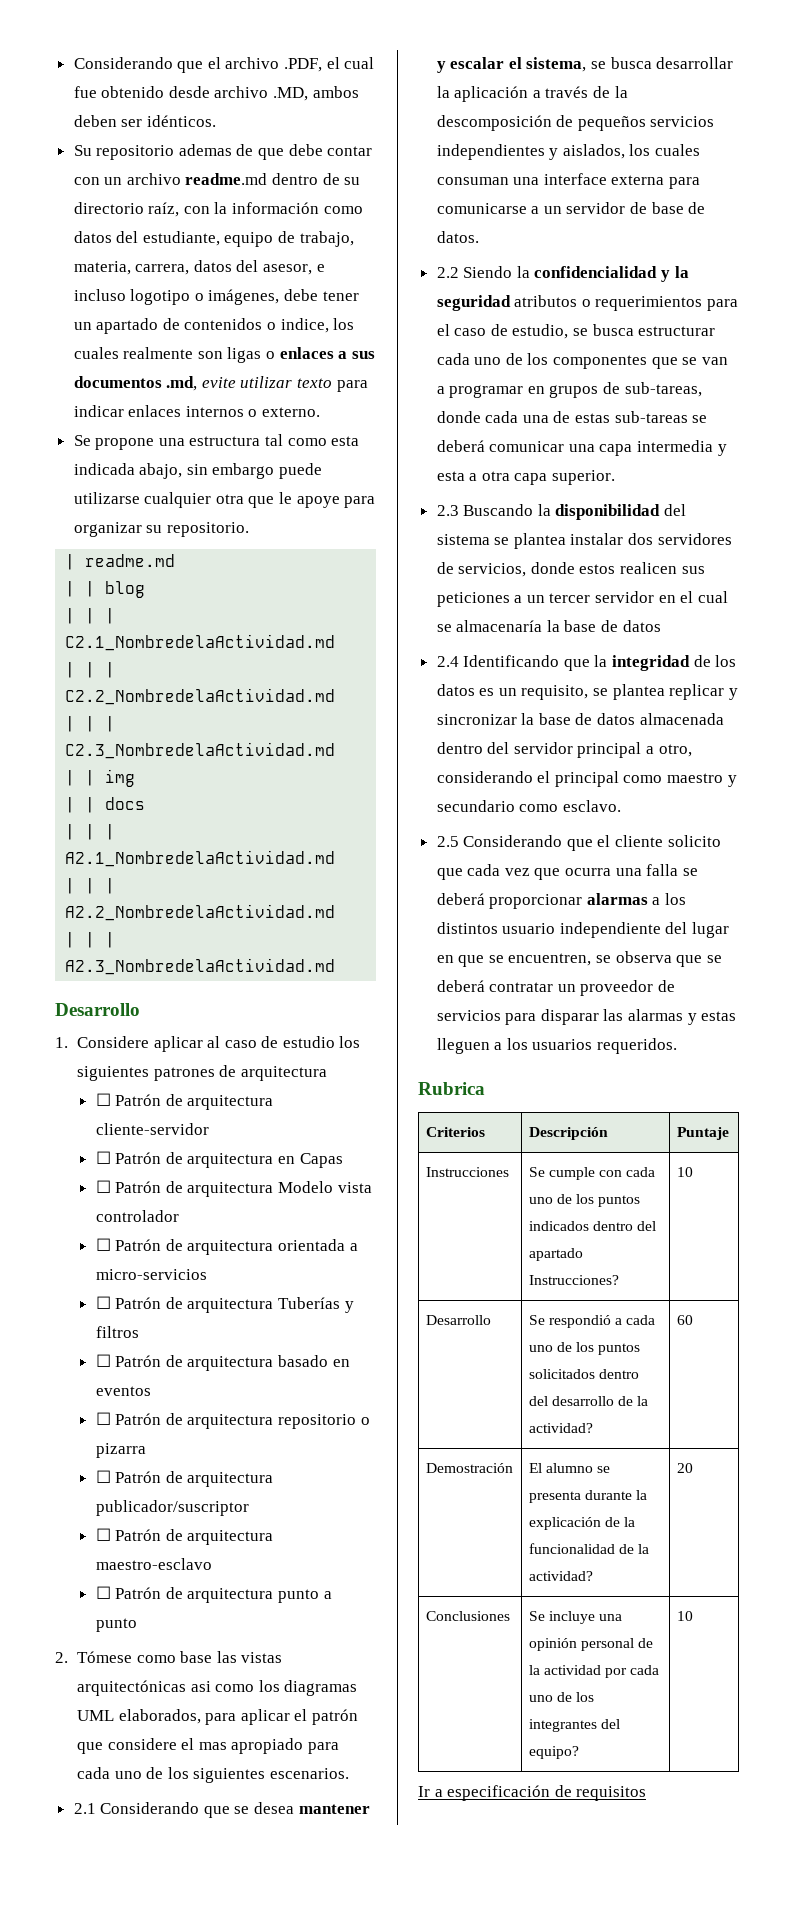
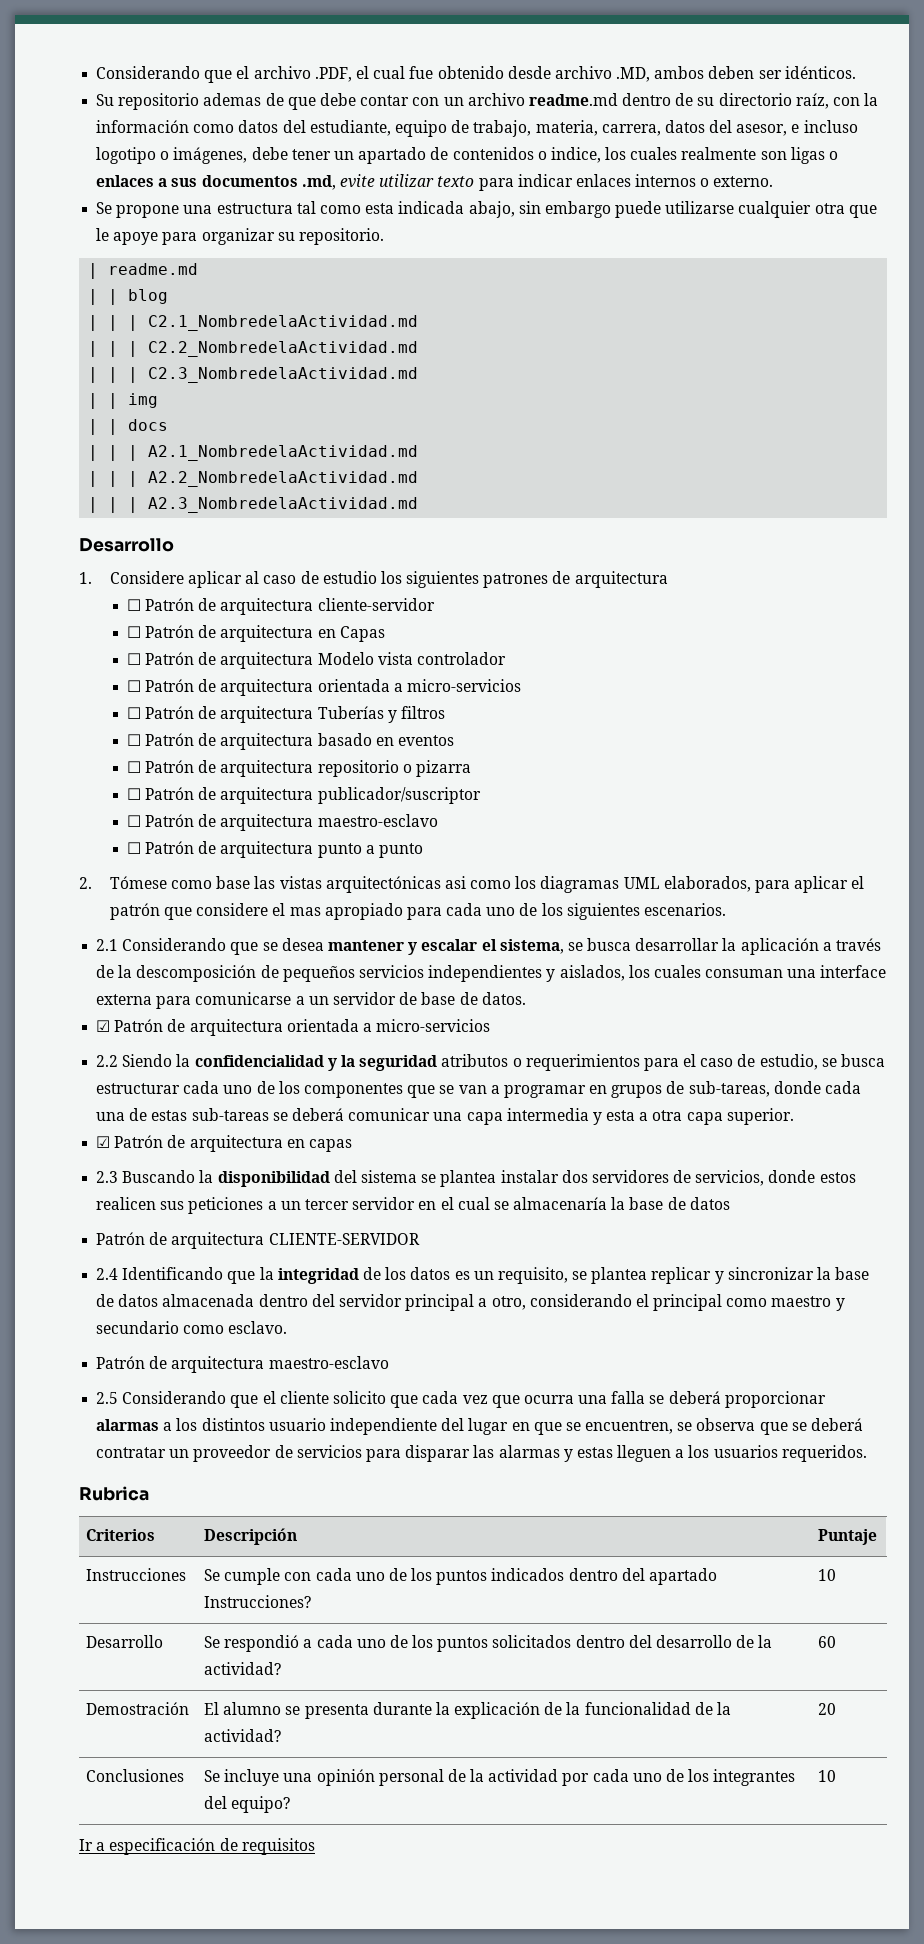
+ ☑ Patrón de arquitectura orientada a micro-servicios
+ ☑ Patrón de arquitectura en capas
+ Patrón de arquitectura CLIENTE-SERVIDOR
  2.4 Identificando que la integridad de los datos es un requisito, se plantea replicar y sincronizar la base de datos almacenada dentro del servidor principal a otro, considerando el principal como maestro y secundario como esclavo.
+ Patrón de arquitectura maestro-esclavo

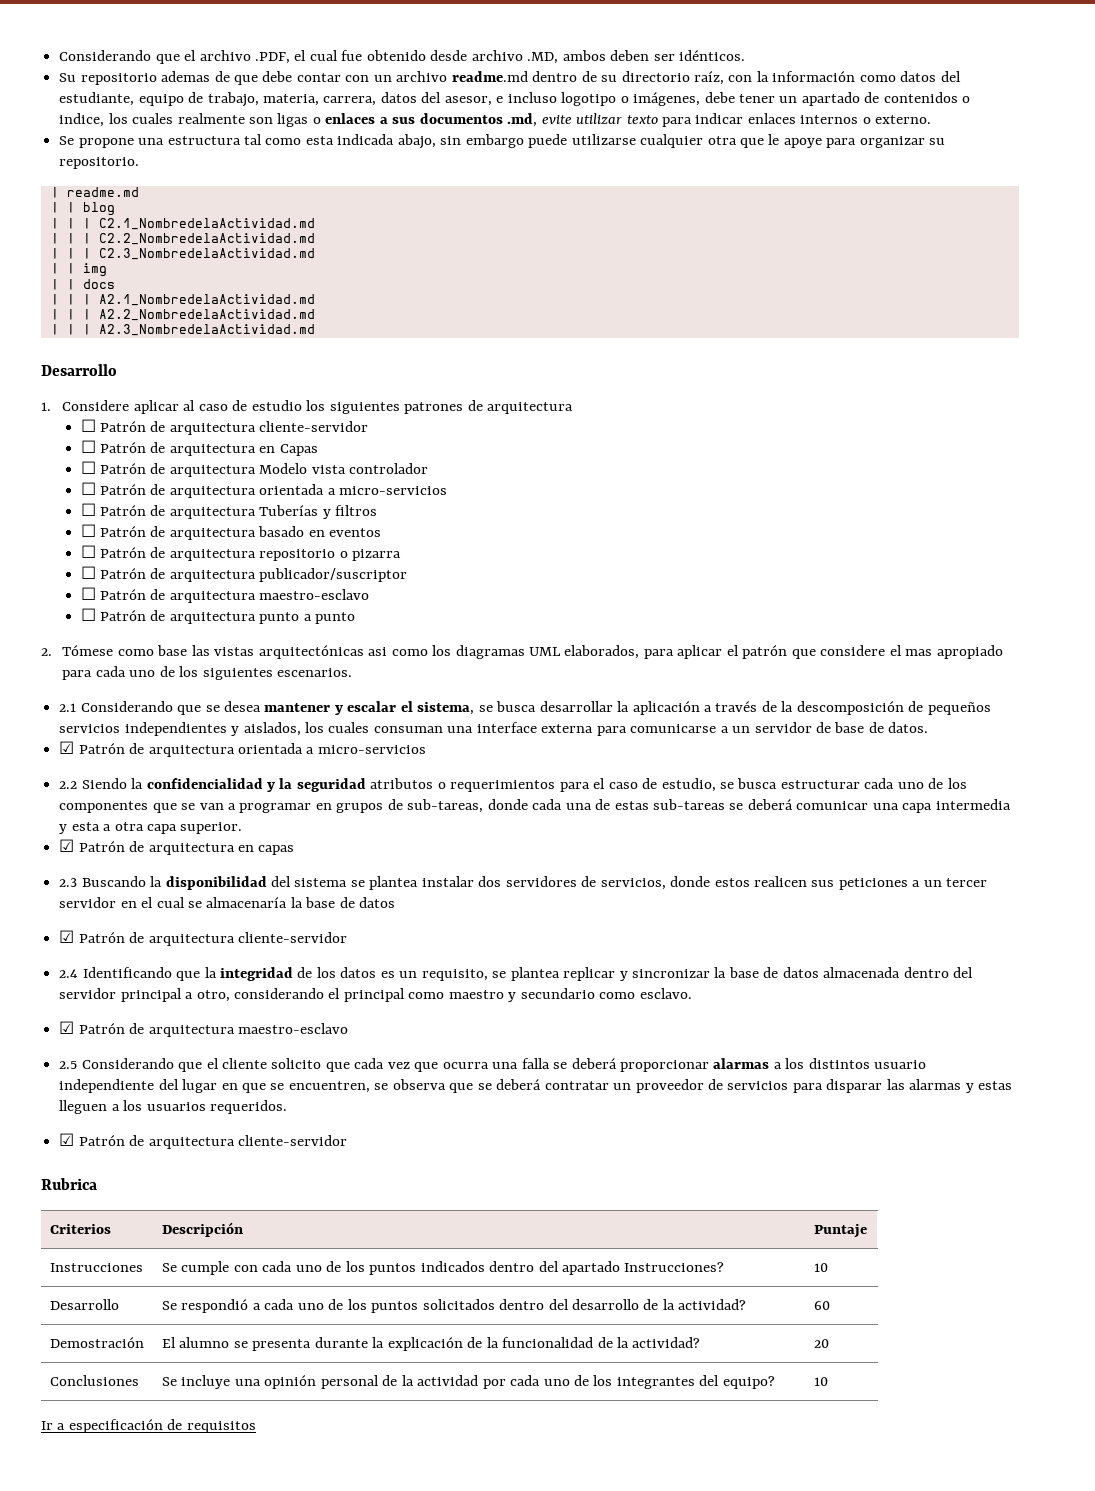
  2.3 Buscando la disponibilidad del sistema se plantea instalar dos servidores de servicios, donde estos realicen sus peticiones a un tercer servidor en el cual se almacenaría la base de datos
- Patrón de arquitectura CLIENTE-SERVIDOR
+ ☑ Patrón de arquitectura cliente-servidor
  2.4 Identificando que la integridad de los datos es un requisito, se plantea replicar y sincronizar la base de datos almacenada dentro del servidor principal a otro, considerando el principal como maestro y secundario como esclavo.
- Patrón de arquitectura maestro-esclavo
+ ☑ Patrón de arquitectura maestro-esclavo
  2.5 Considerando que el cliente solicito que cada vez que ocurra una falla se deberá proporcionar alarmas a los distintos usuario independiente del lugar en que se encuentren, se observa que se deberá contratar un proveedor de servicios para disparar las alarmas y estas lleguen a los usuarios requeridos.
+ ☑ Patrón de arquitectura cliente-servidor

